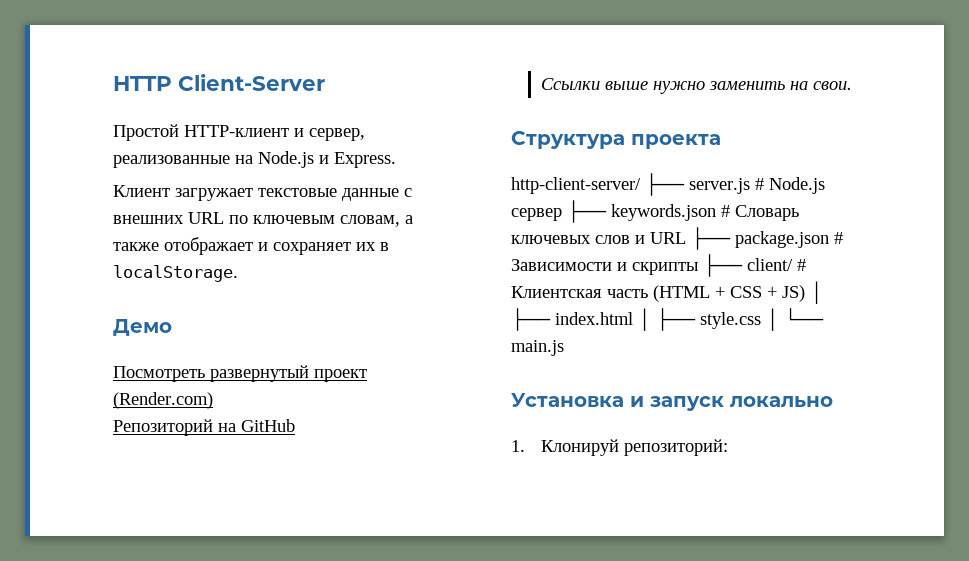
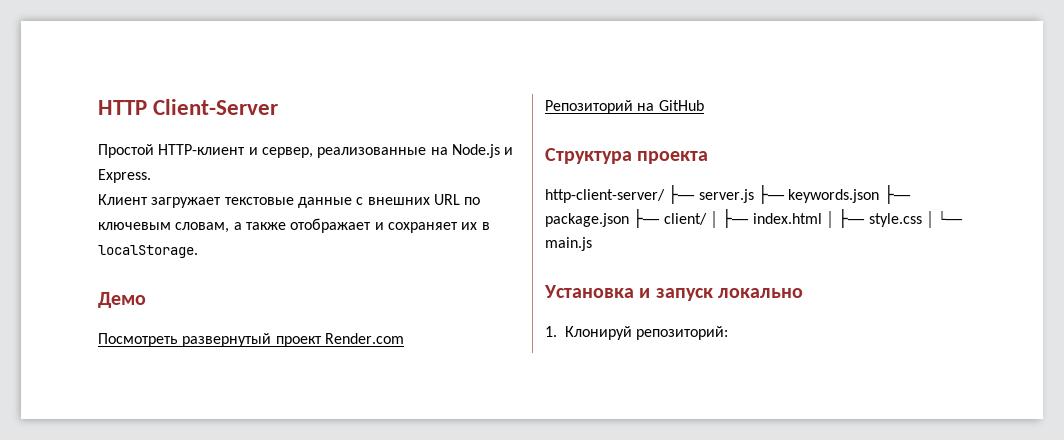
- Посмотреть развернутый проект (Render.com)
+ Посмотреть развернутый проект Render.com
- Ссылки выше нужно заменить на свои.
- http-client-server/ ├── server.js # Node.js сервер ├── keywords.json # Словарь ключевых слов и URL ├── package.json # Зависимости и скрипты ├── client/ # Клиентская часть (HTML + CSS + JS) │ ├── index.html │ ├── style.css │ └── main.js
+ http-client-server/ ├── server.js ├── keywords.json ├── package.json ├── client/ │ ├── index.html │ ├── style.css │ └── main.js

